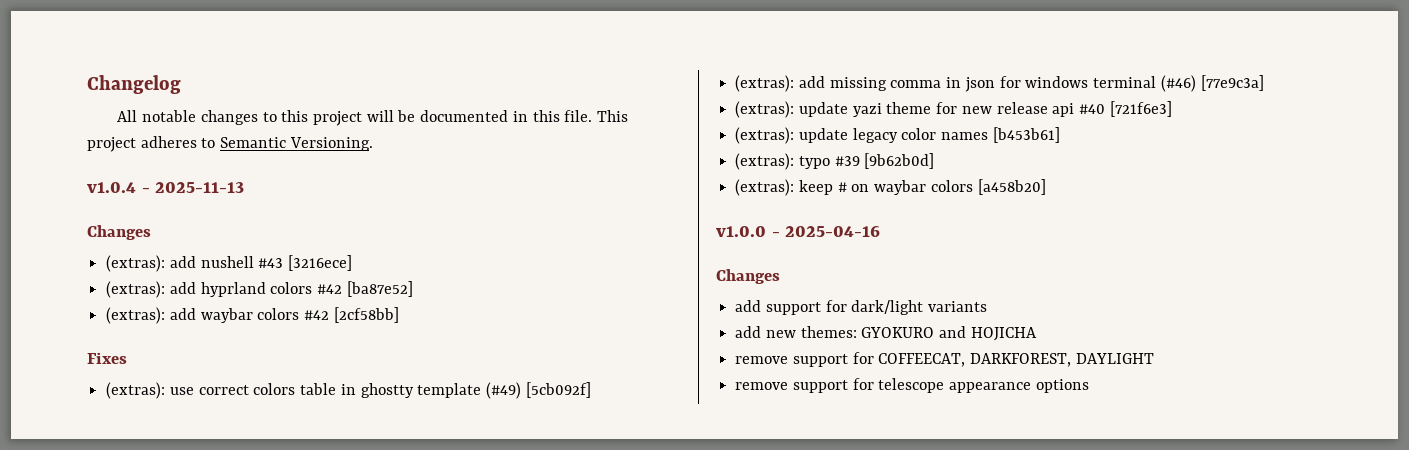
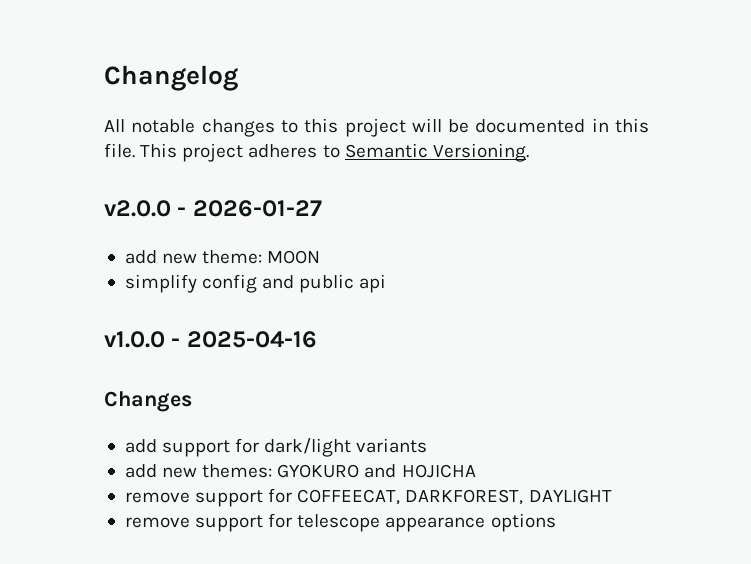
- v1.0.4 - 2025-11-13
- Changes
- (extras): add nushell #43 [3216ece]
- (extras): add hyprland colors #42 [ba87e52]
- (extras): add waybar colors #42 [2cf58bb]
- Fixes
- (extras): use correct colors table in ghostty template (#49) [5cb092f]
- (extras): add missing comma in json for windows terminal (#46) [77e9c3a]
- (extras): update yazi theme for new release api #40 [721f6e3]
- (extras): update legacy color names [b453b61]
- (extras): typo #39 [9b62b0d]
- (extras): keep # on waybar colors [a458b20]
+ v2.0.0 - 2026-01-27
+ add new theme: MOON
+ simplify config and public api

